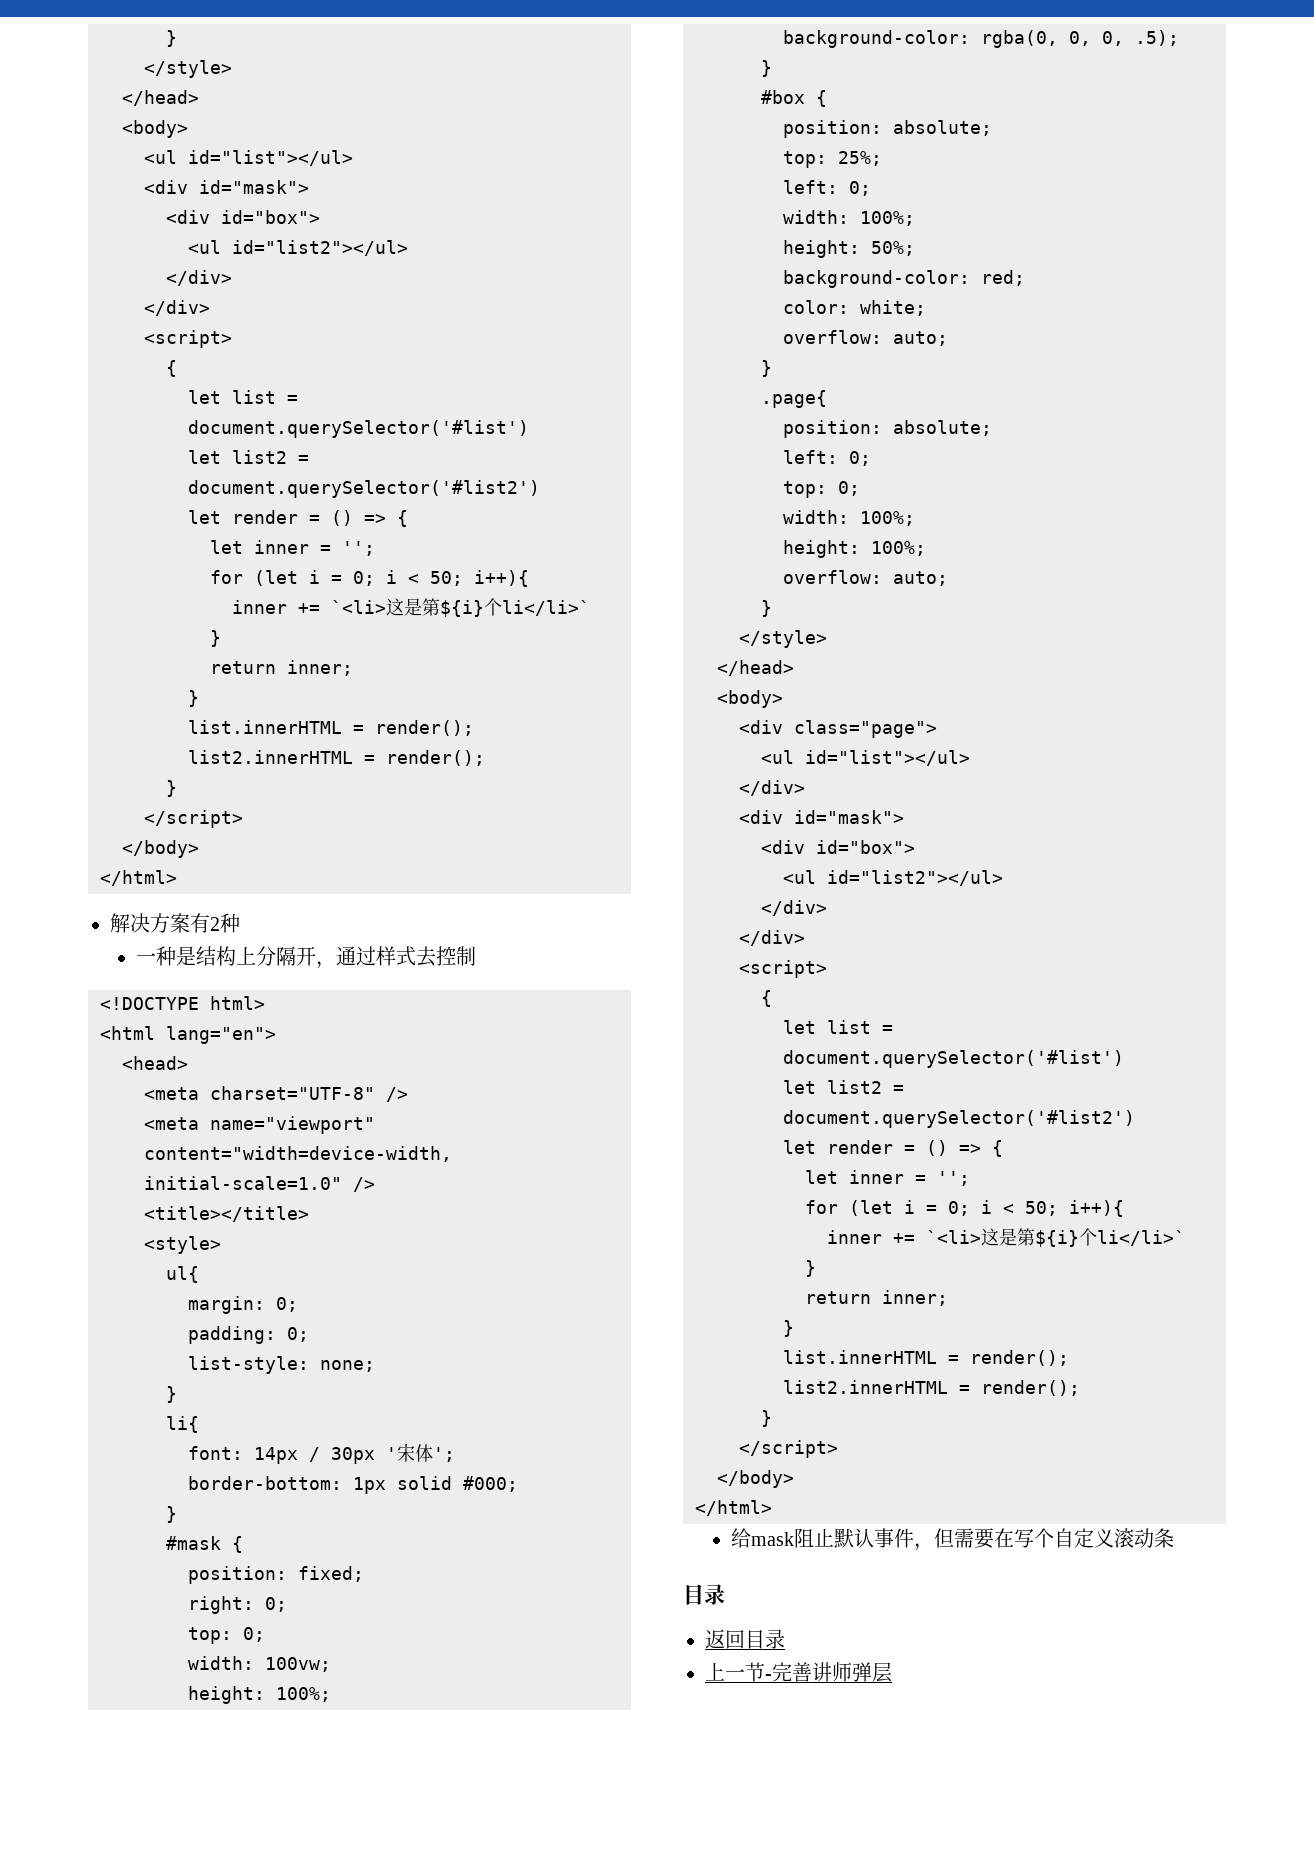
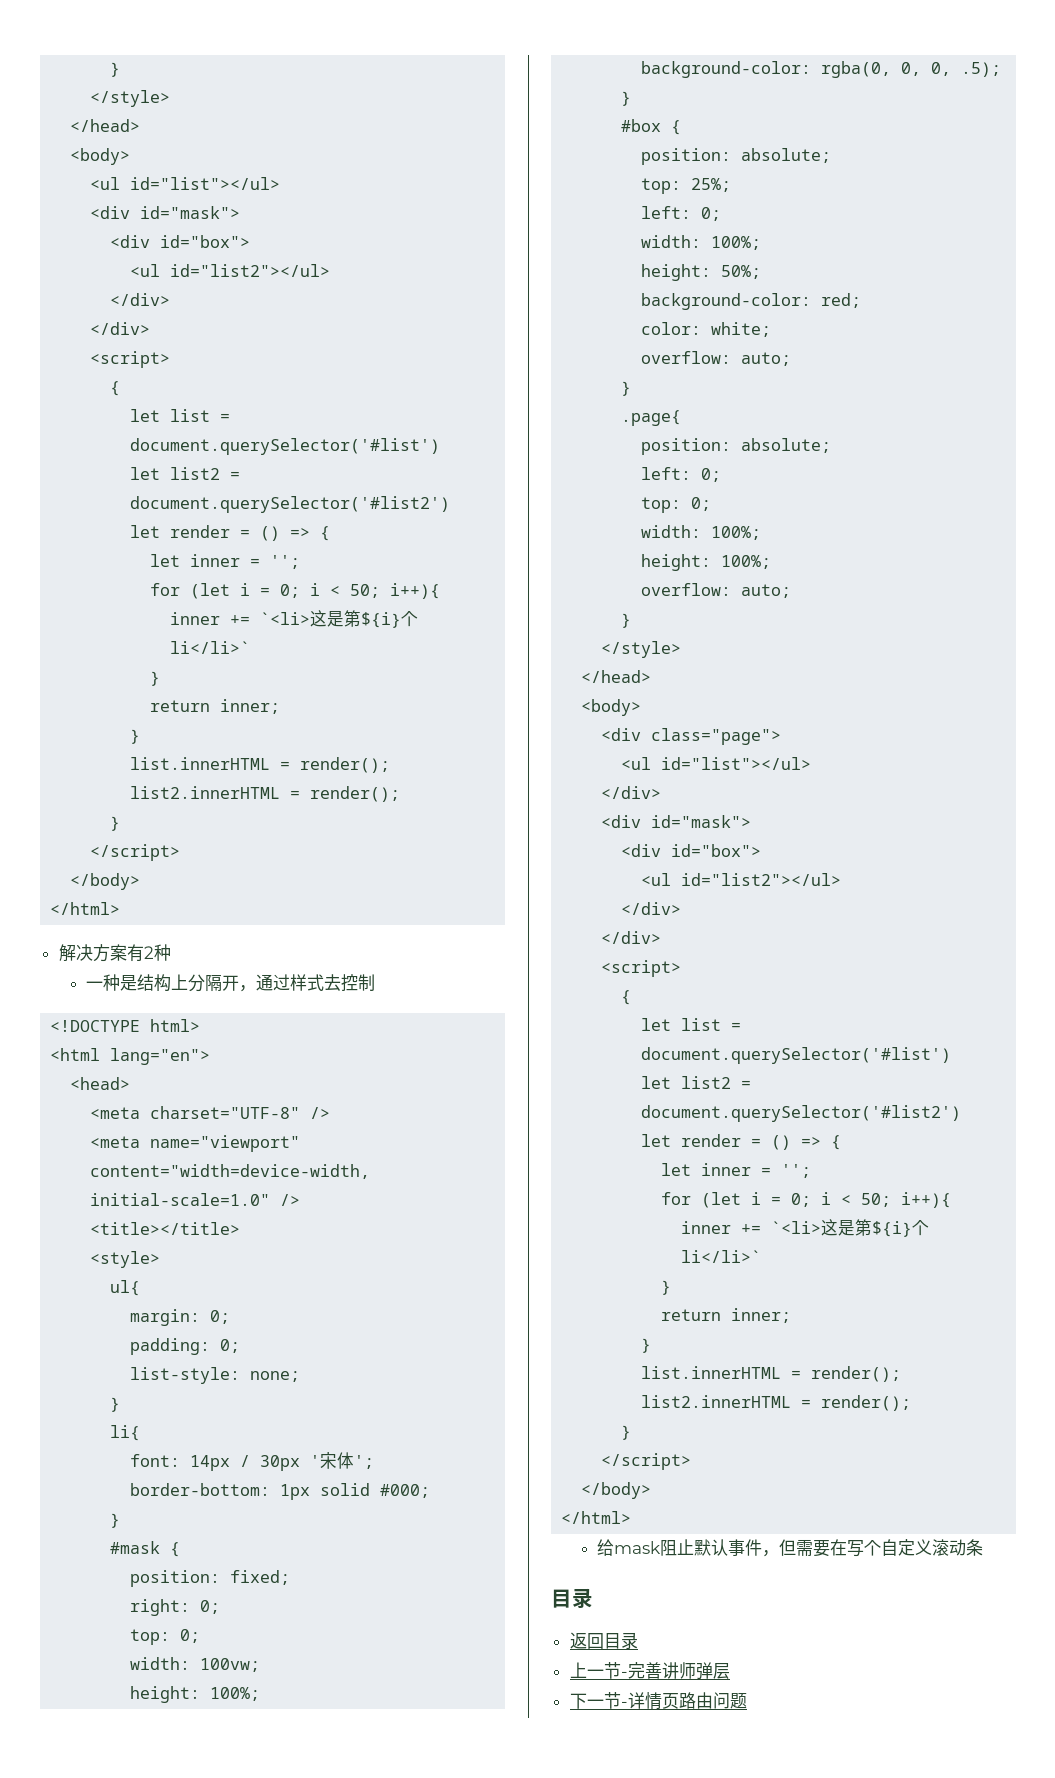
+ 下一节-详情页路由问题

